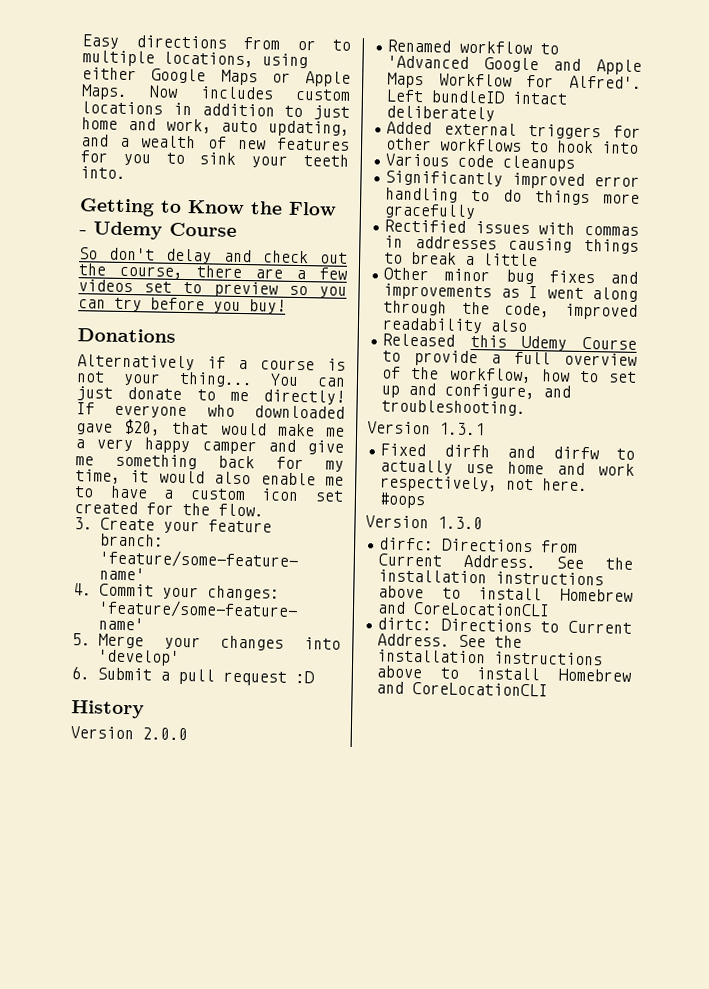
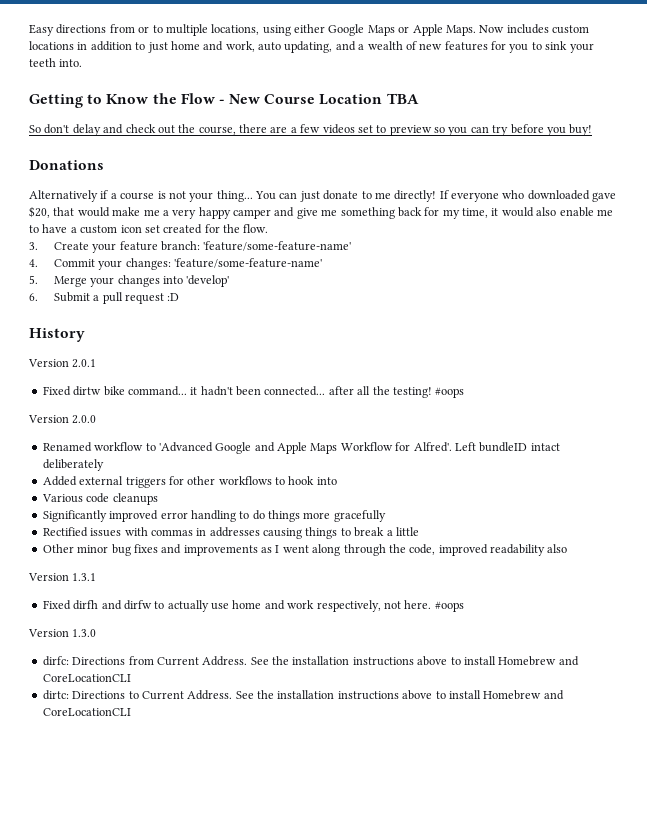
- Getting to Know the Flow - Udemy Course
+ Getting to Know the Flow - New Course Location TBA
+ Version 2.0.1
+ Fixed dirtw bike command... it hadn't been connected... after all the testing! #oops
- Released this Udemy Course to provide a full overview of the workflow, how to set up and configure, and troubleshooting.

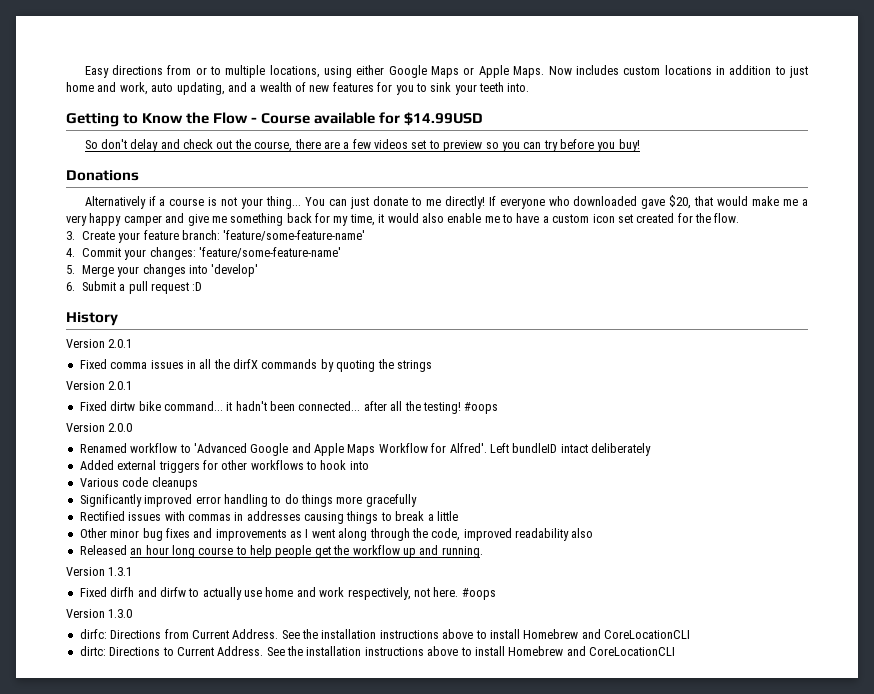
- Getting to Know the Flow - New Course Location TBA
+ Getting to Know the Flow - Course available for $14.99USD
+ Fixed comma issues in all the dirfX commands by quoting the strings
+ Version 2.0.1
+ Released an hour long course to help people get the workflow up and running.

